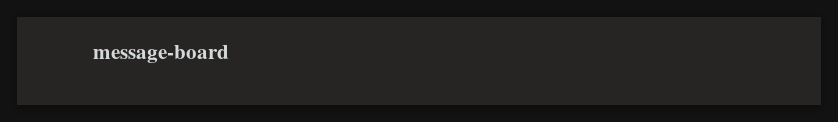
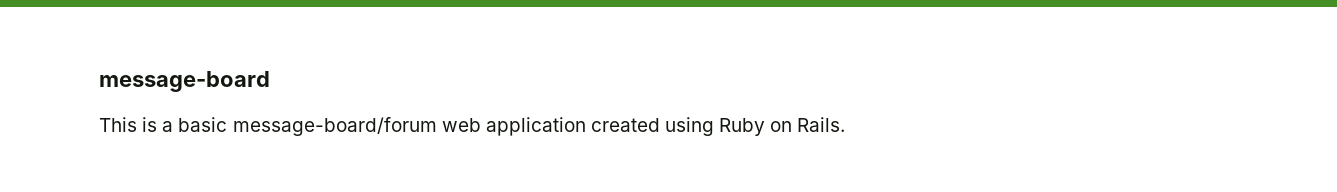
+ This is a basic message-board/forum web application created using Ruby on Rails.

